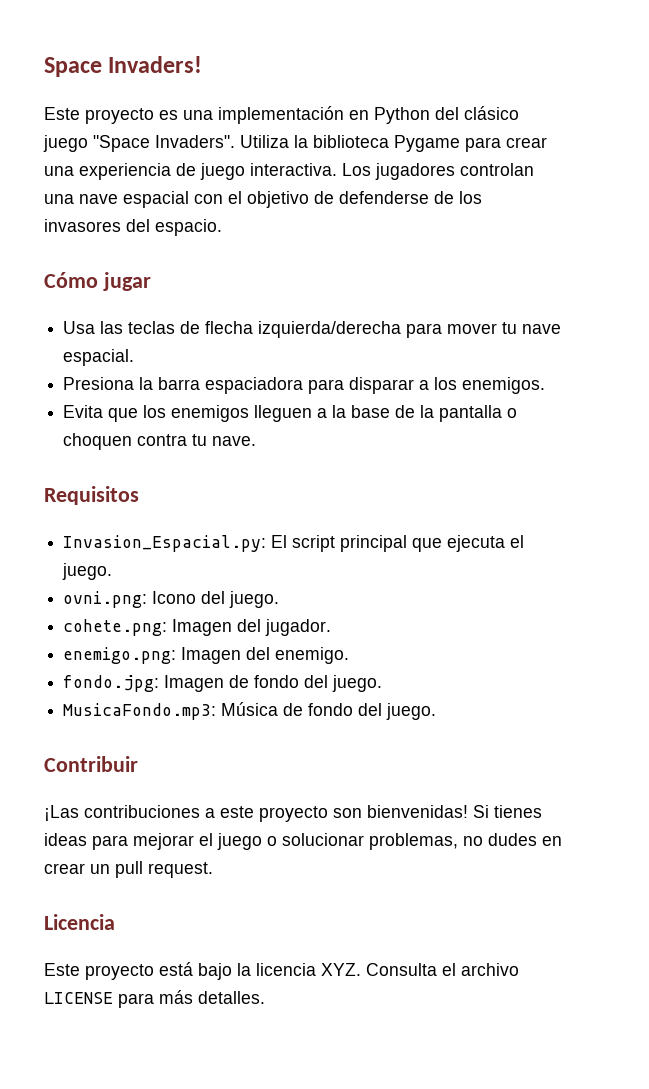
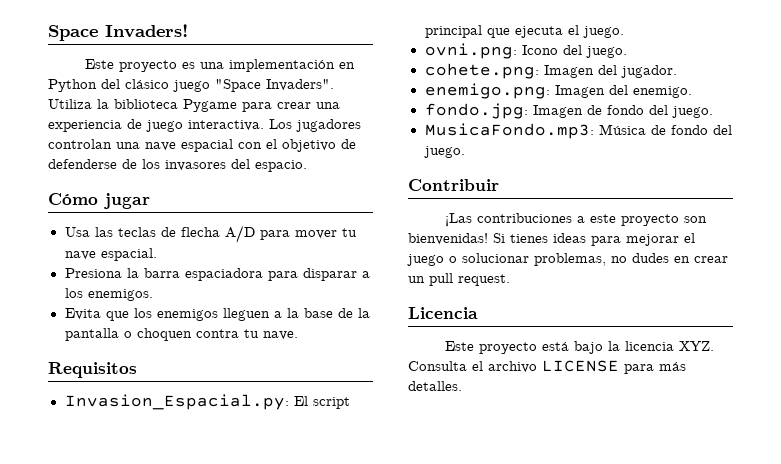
- Usa las teclas de flecha izquierda/derecha para mover tu nave espacial.
+ Usa las teclas de flecha A/D para mover tu nave espacial.

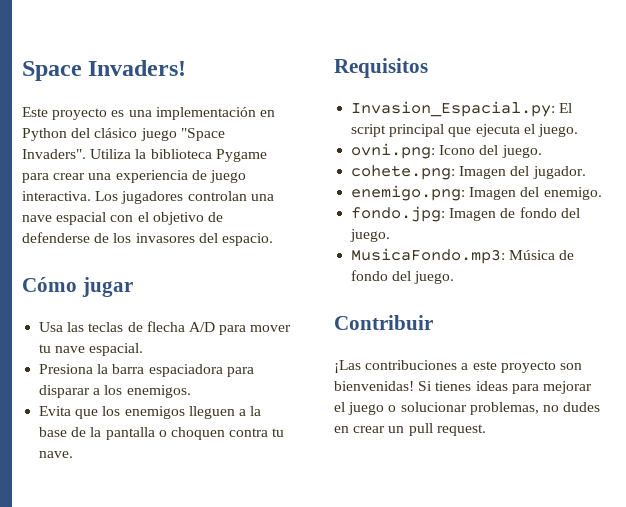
- Licencia
- Este proyecto está bajo la licencia XYZ. Consulta el archivo LICENSE para más detalles.

